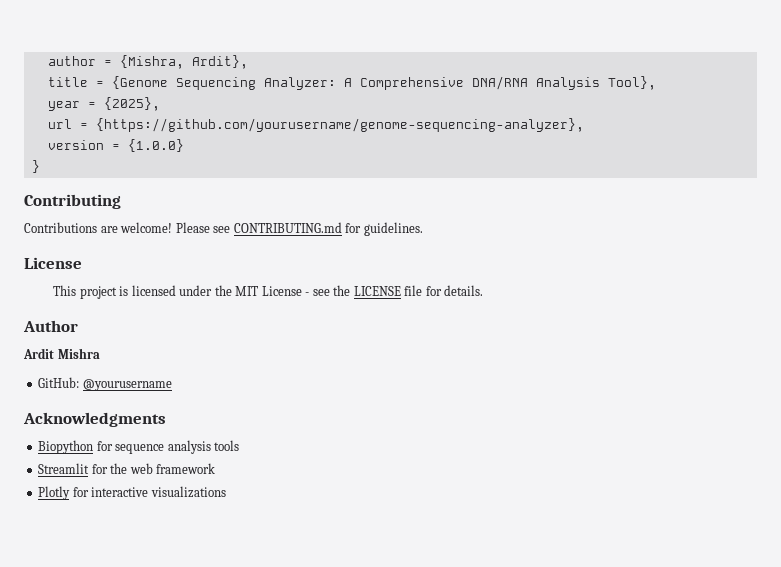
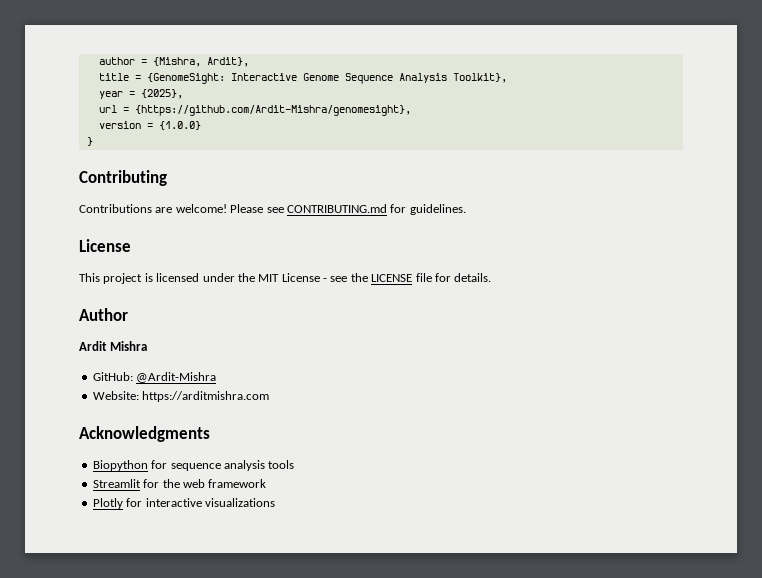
- title = {Genome Sequencing Analyzer: A Comprehensive DNA/RNA Analysis Tool},
+ title = {GenomeSight: Interactive Genome Sequence Analysis Toolkit},
- url = {https://github.com/yourusername/genome-sequencing-analyzer},
+ url = {https://github.com/Ardit-Mishra/genomesight},
- GitHub: @yourusername
+ GitHub: @Ardit-Mishra
+ Website: https://arditmishra.com

